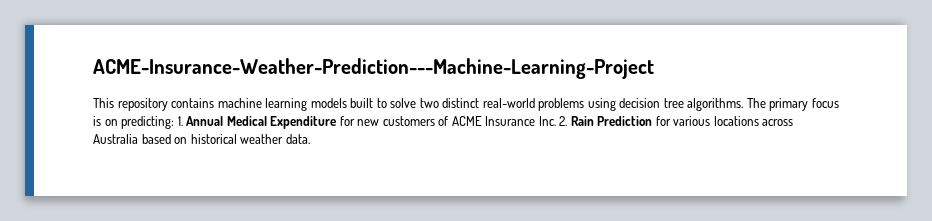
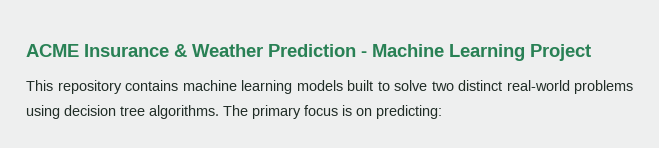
- ACME-Insurance-Weather-Prediction---Machine-Learning-Project
+ ACME Insurance & Weather Prediction - Machine Learning Project
- The primary focus is on predicting: 1. Annual Medical Expenditure for new customers of ACME Insurance Inc. 2. Rain Prediction for various locations across Australia based on historical weather data.
+ The primary focus is on predicting:

